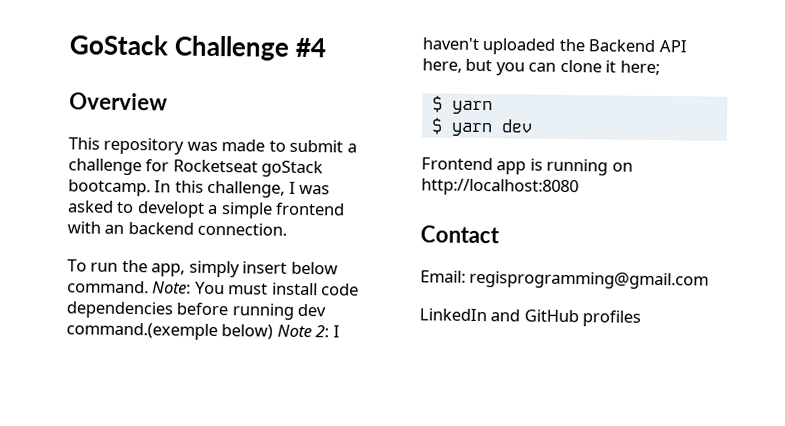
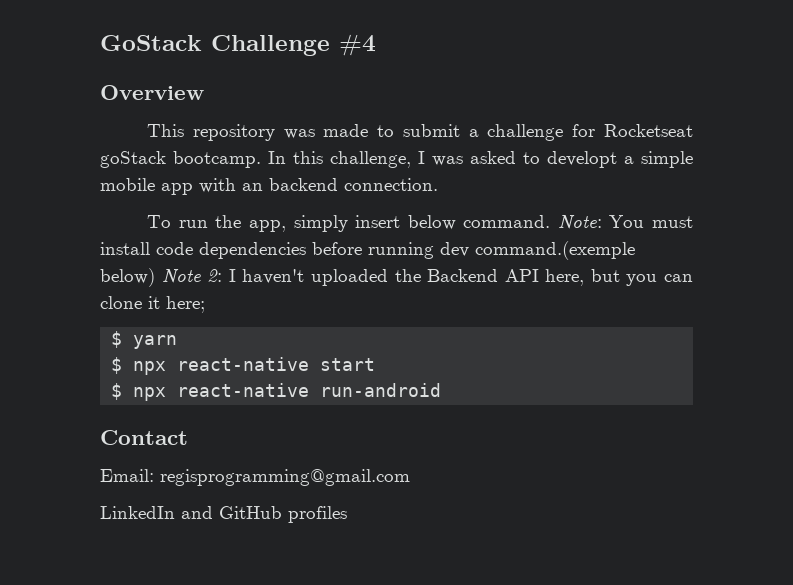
- In this challenge, I was asked to developt a simple frontend with an backend connection.
+ In this challenge, I was asked to developt a simple mobile app with an backend connection.
- $ yarn dev
- Frontend app is running on http://localhost:8080
+ $ npx react-native start
+ $ npx react-native run-android

